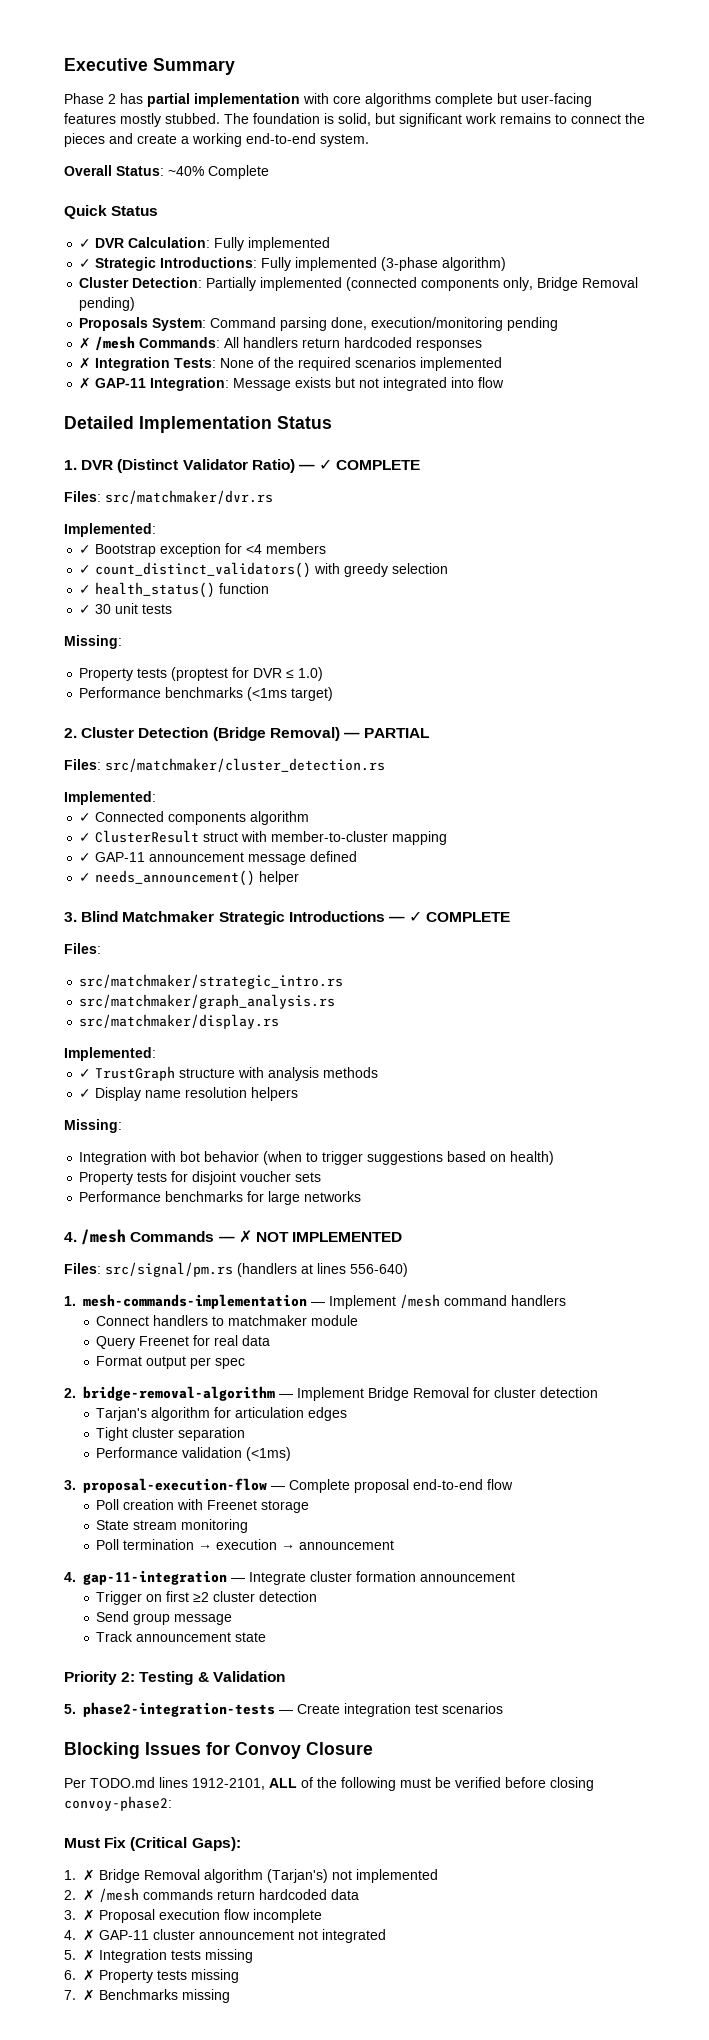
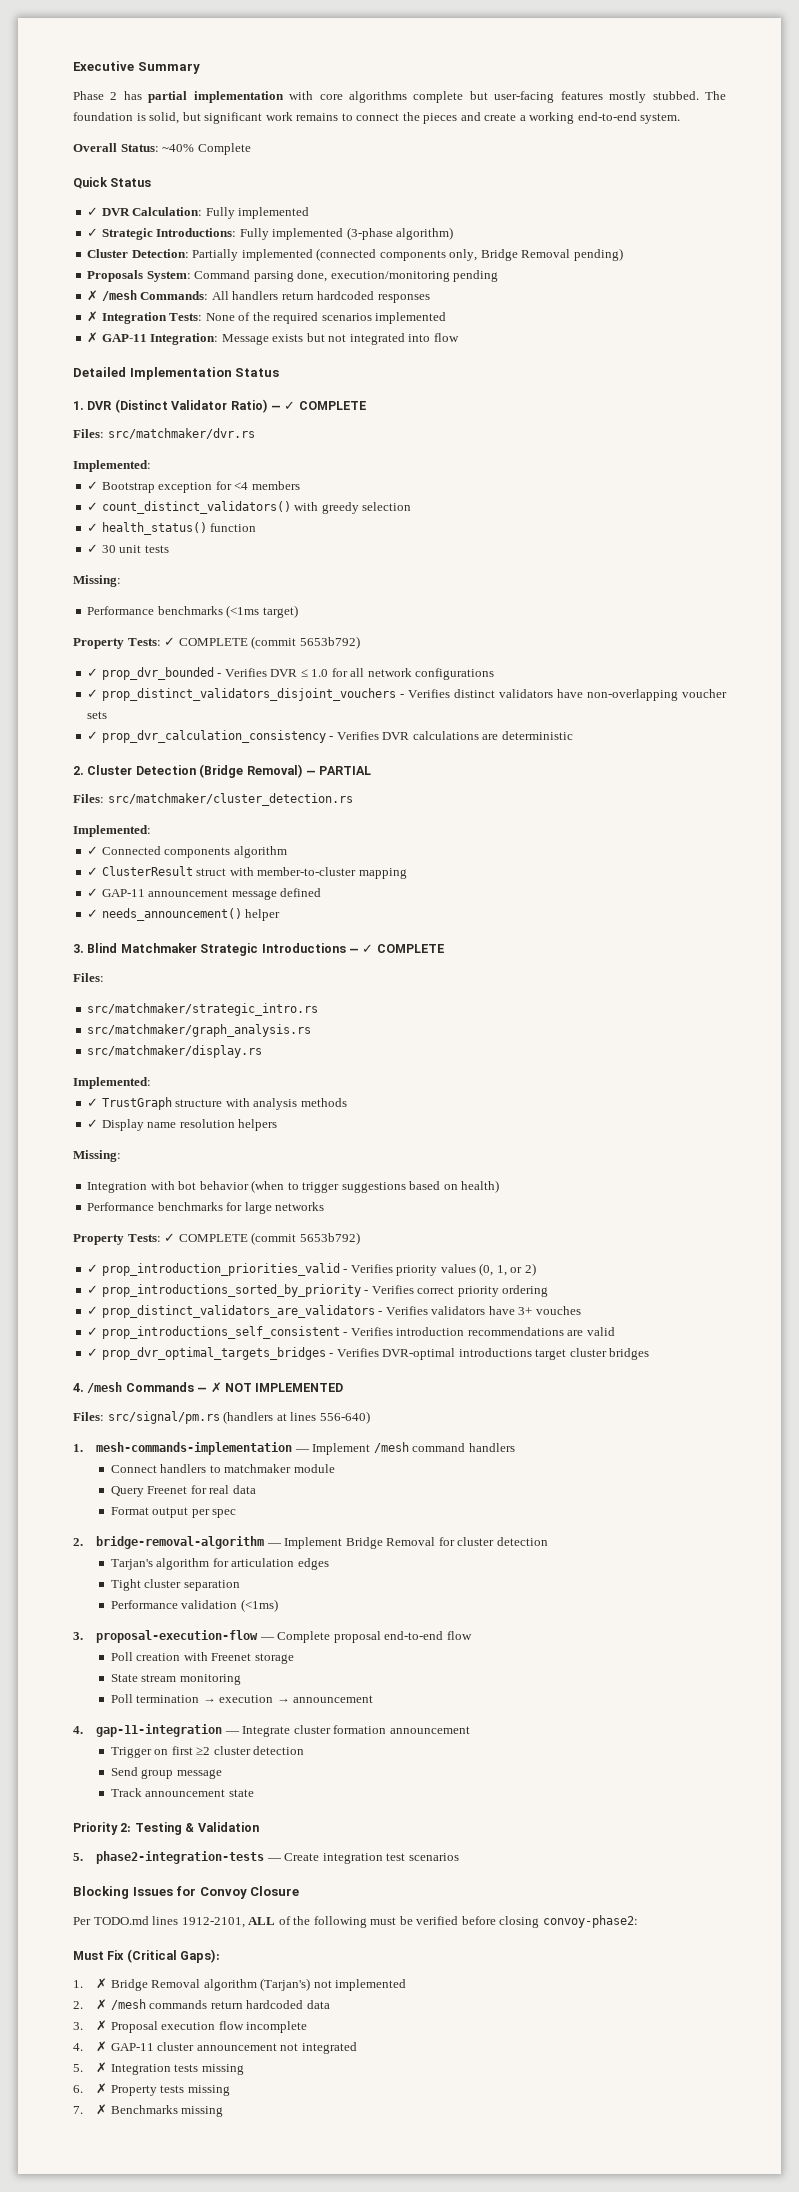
- Property tests (proptest for DVR ≤ 1.0)
  Performance benchmarks (<1ms target)
+ Property Tests: ✓ COMPLETE (commit 5653b792)
+ ✓ prop_dvr_bounded - Verifies DVR ≤ 1.0 for all network configurations
+ ✓ prop_distinct_validators_disjoint_vouchers - Verifies distinct validators have non-overlapping voucher sets
+ ✓ prop_dvr_calculation_consistency - Verifies DVR calculations are deterministic
- Property tests for disjoint voucher sets
  Performance benchmarks for large networks
+ Property Tests: ✓ COMPLETE (commit 5653b792)
+ ✓ prop_introduction_priorities_valid - Verifies priority values (0, 1, or 2)
+ ✓ prop_introductions_sorted_by_priority - Verifies correct priority ordering
+ ✓ prop_distinct_validators_are_validators - Verifies validators have 3+ vouches
+ ✓ prop_introductions_self_consistent - Verifies introduction recommendations are valid
+ ✓ prop_dvr_optimal_targets_bridges - Verifies DVR-optimal introductions target cluster bridges

